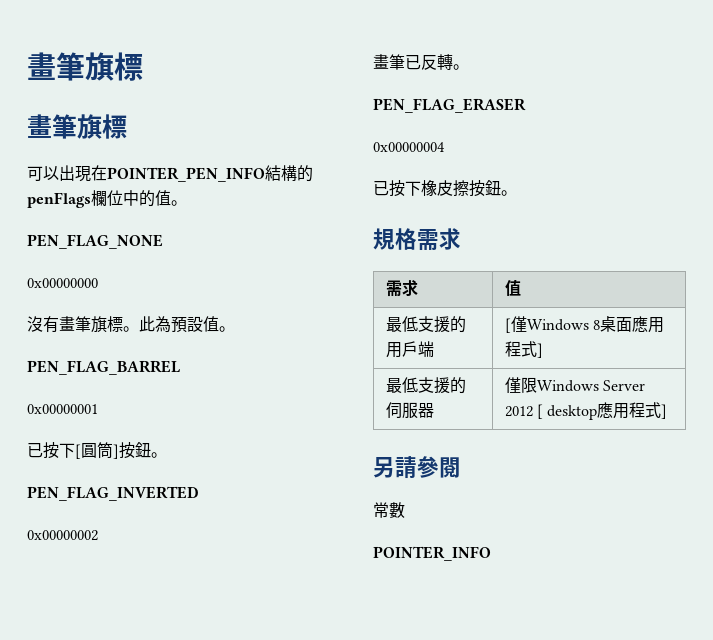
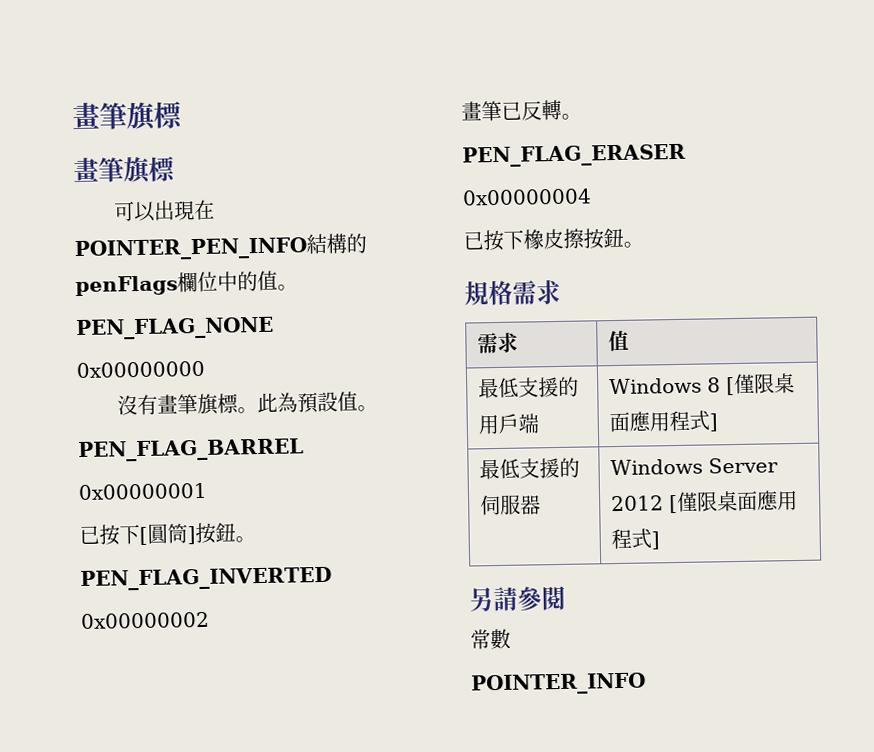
- 最低支援的用戶端 | [僅Windows 8桌面應用程式]
+ 最低支援的用戶端 | Windows 8 [僅限桌面應用程式]
- 最低支援的伺服器 | 僅限Windows Server 2012 [ desktop應用程式]
+ 最低支援的伺服器 | Windows Server 2012 [僅限桌面應用程式]

